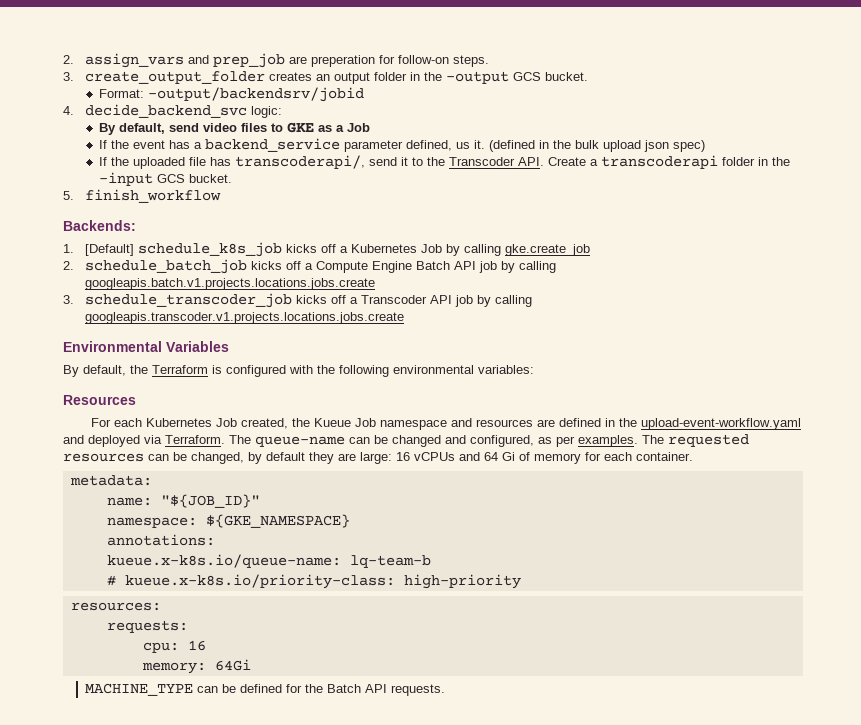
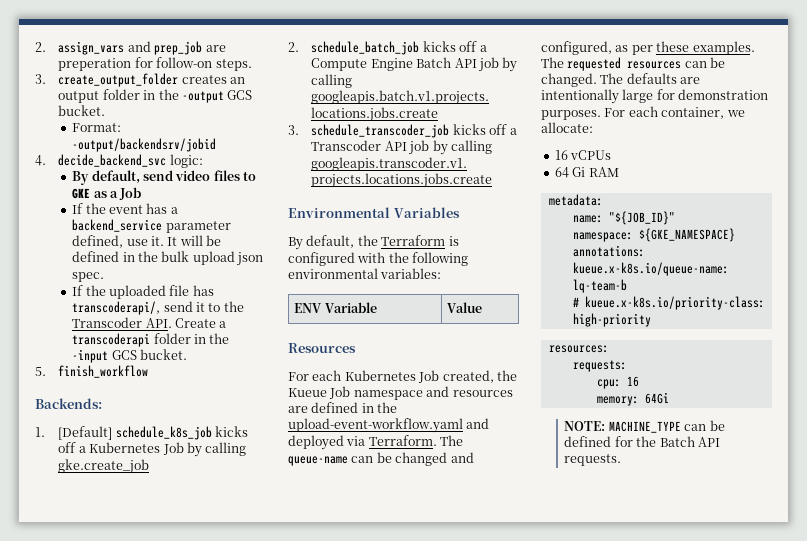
- If the event has a backend_service parameter defined, us it. (defined in the bulk upload json spec)
+ If the event has a backend_service parameter defined, use it. It will be defined in the bulk upload json spec.
+ ENV Variable | Value
- The queue-name can be changed and configured, as per examples.
+ The queue-name can be changed and configured, as per these examples.
- The requested resources can be changed, by default they are large: 16 vCPUs and 64 Gi of memory for each container.
+ The requested resources can be changed. The defaults are intentionally large for demonstration purposes. For each container, we allocate:
+ 16 vCPUs
+ 64 Gi RAM
- MACHINE_TYPE can be defined for the Batch API requests.
+ NOTE: MACHINE_TYPE can be defined for the Batch API requests.

